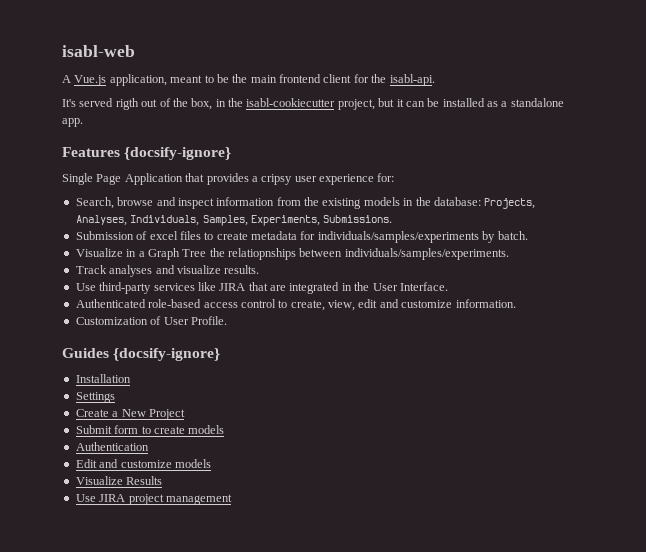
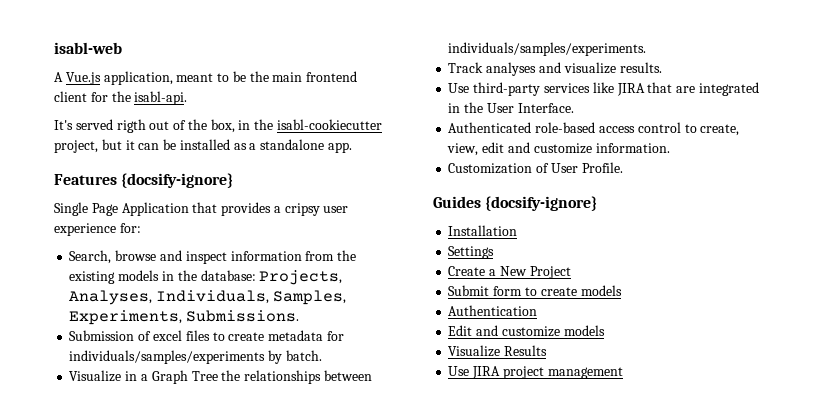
- Visualize in a Graph Tree the relatiopnships between individuals/samples/experiments.
+ Visualize in a Graph Tree the relationships between individuals/samples/experiments.

